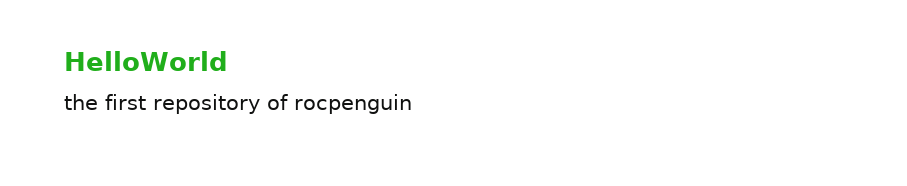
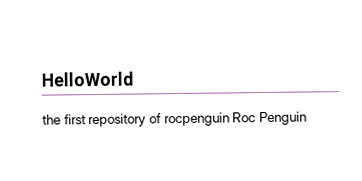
- the first repository of rocpenguin
+ the first repository of rocpenguin Roc Penguin

